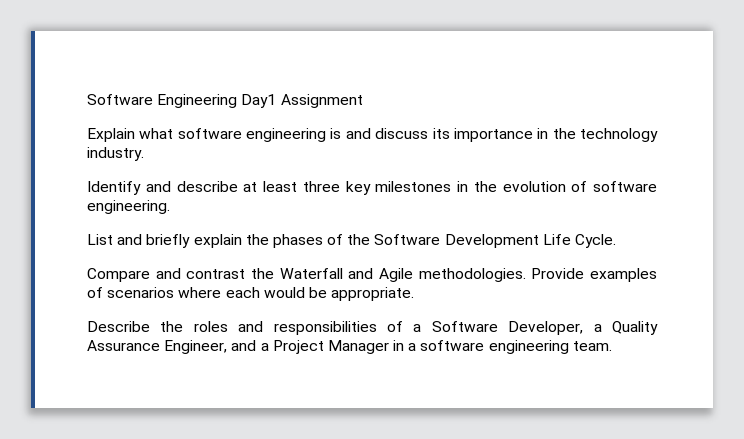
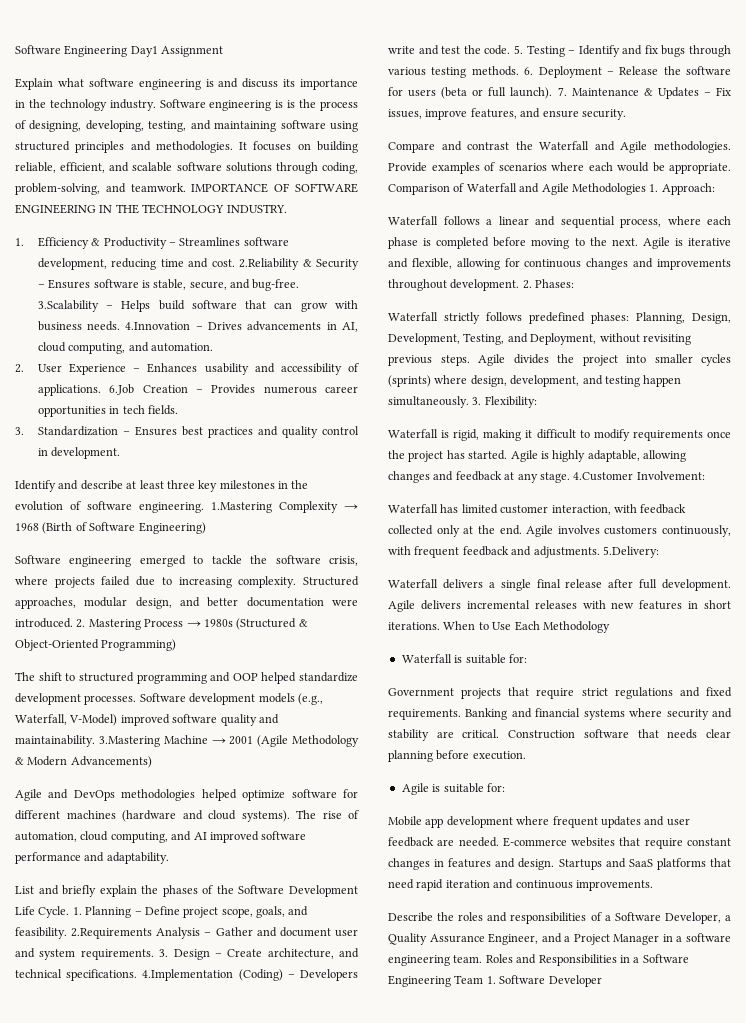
+ Software engineering is is the process of designing, developing, testing, and maintaining software using structured principles and methodologies. It focuses on building reliable, efficient, and scalable software solutions through coding, problem-solving, and teamwork. IMPORTANCE OF SOFTWARE ENGINEERING IN THE TECHNOLOGY INDUSTRY.
+ 1. Efficiency & Productivity – Streamlines software development, reducing time and cost. 2.Reliability & Security – Ensures software is stable, secure, and bug-free. 3.Scalability – Helps build software that can grow with business needs. 4.Innovation – Drives advancements in AI, cloud computing, and automation.
+ 2. User Experience – Enhances usability and accessibility of applications. 6.Job Creation – Provides numerous career opportunities in tech fields.
+ 3. Standardization – Ensures best practices and quality control in development.
+ 1.Mastering Complexity → 1968 (Birth of Software Engineering)
+ Software engineering emerged to tackle the software crisis, where projects failed due to increasing complexity. Structured approaches, modular design, and better documentation were introduced. 2. Mastering Process → 1980s (Structured & Object-Oriented Programming)
+ The shift to structured programming and OOP helped standardize development processes. Software development models (e.g., Waterfall, V-Model) improved software quality and maintainability. 3.Mastering Machine → 2001 (Agile Methodology & Modern Advancements)
+ Agile and DevOps methodologies helped optimize software for different machines (hardware and cloud systems). The rise of automation, cloud computing, and AI improved software performance and adaptability.
+ 1. Planning – Define project scope, goals, and feasibility. 2.Requirements Analysis – Gather and document user and system requirements. 3. Design – Create architecture, and technical specifications. 4.Implementation (Coding) – Developers write and test the code. 5. Testing – Identify and fix bugs through various testing methods. 6. Deployment – Release the software for users (beta or full launch). 7. Maintenance & Updates – Fix issues, improve features, and ensure security.
+ Comparison of Waterfall and Agile Methodologies 1. Approach:
+ Waterfall follows a linear and sequential process, where each phase is completed before moving to the next. Agile is iterative and flexible, allowing for continuous changes and improvements throughout development. 2. Phases:
+ Waterfall strictly follows predefined phases: Planning, Design, Development, Testing, and Deployment, without revisiting previous steps. Agile divides the project into smaller cycles (sprints) where design, development, and testing happen simultaneously. 3. Flexibility:
+ Waterfall is rigid, making it difficult to modify requirements once the project has started. Agile is highly adaptable, allowing changes and feedback at any stage. 4.Customer Involvement:
+ Waterfall has limited customer interaction, with feedback collected only at the end. Agile involves customers continuously, with frequent feedback and adjustments. 5.Delivery:
+ Waterfall delivers a single final release after full development. Agile delivers incremental releases with new features in short iterations. When to Use Each Methodology
+ Waterfall is suitable for:
+ Government projects that require strict regulations and fixed requirements. Banking and financial systems where security and stability are critical. Construction software that needs clear planning before execution.
+ Agile is suitable for:
+ Mobile app development where frequent updates and user feedback are needed. E-commerce websites that require constant changes in features and design. Startups and SaaS platforms that need rapid iteration and continuous improvements.
+ Roles and Responsibilities in a Software Engineering Team 1. Software Developer

